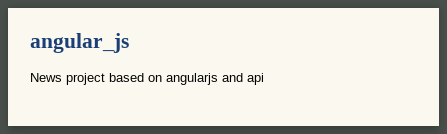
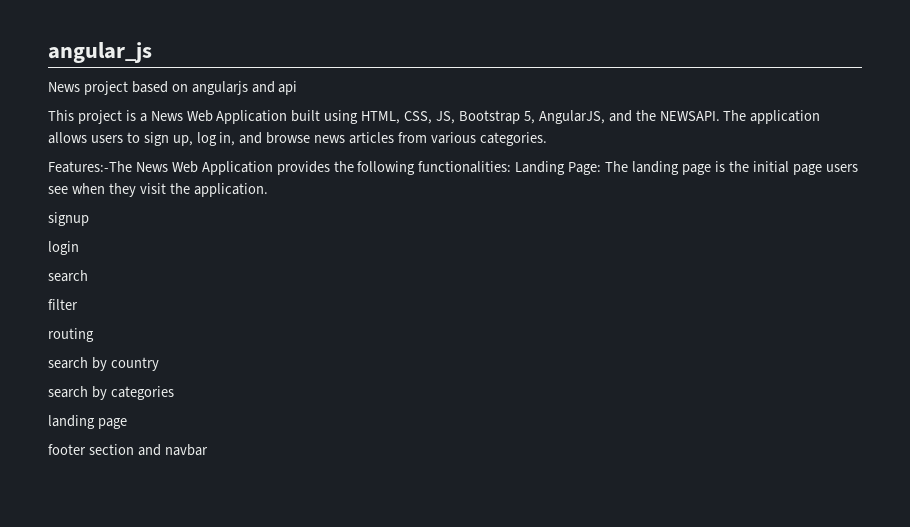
+ This project is a News Web Application built using HTML, CSS, JS, Bootstrap 5, AngularJS, and the NEWSAPI. The application allows users to sign up, log in, and browse news articles from various categories.
+ Features:-The News Web Application provides the following functionalities: Landing Page: The landing page is the initial page users see when they visit the application.
+ signup
+ login
+ search
+ filter
+ routing
+ search by country
+ search by categories
+ landing page
+ footer section and navbar

